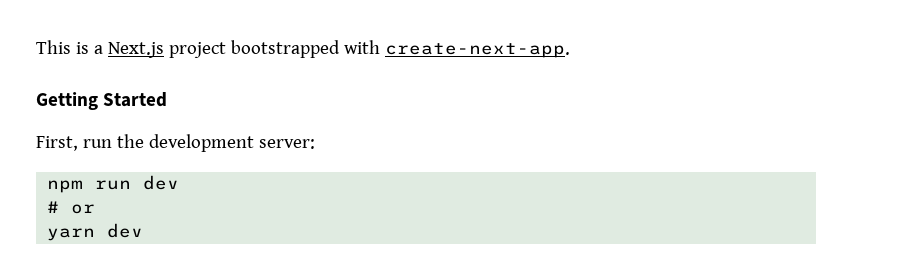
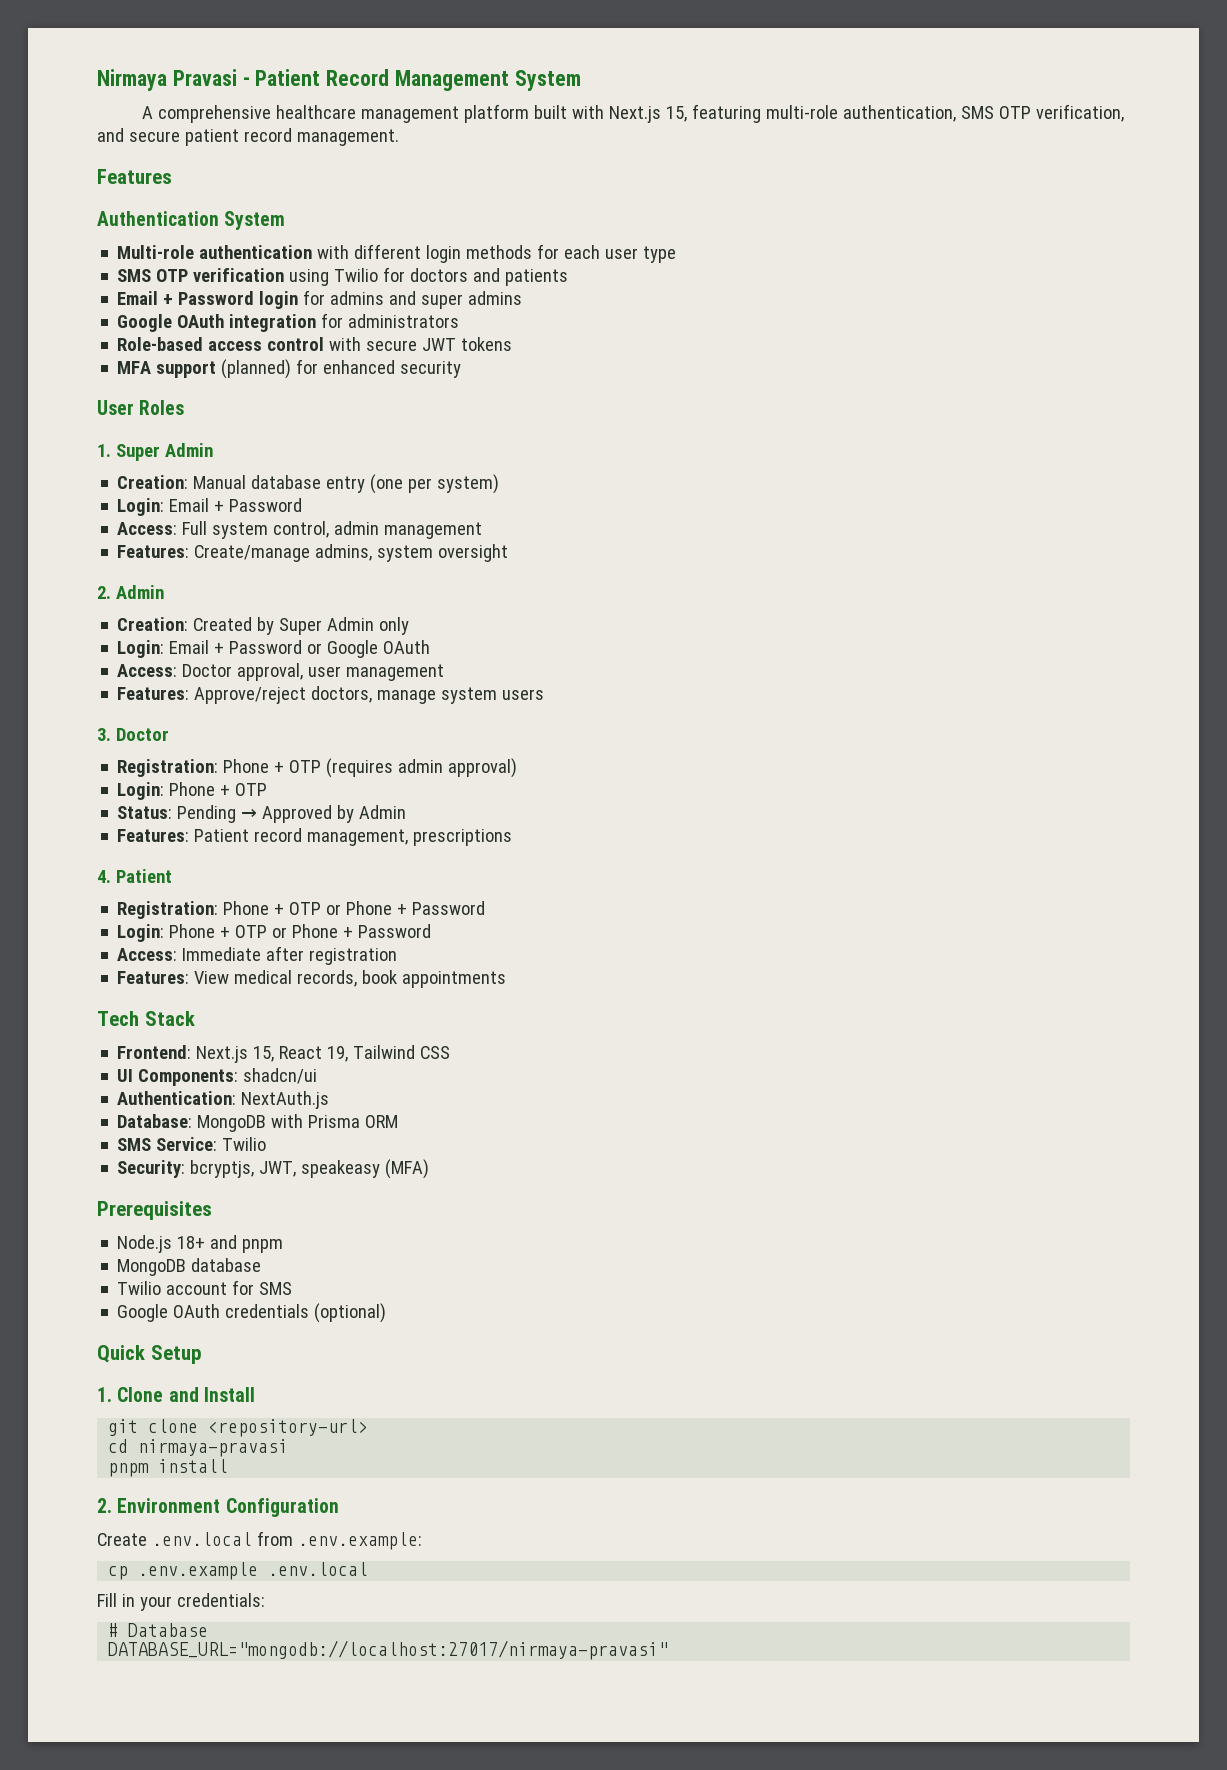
- This is a Next.js project bootstrapped with create-next-app.
- Getting Started
- First, run the development server:
- npm run dev
- # or
- yarn dev
+ Nirmaya Pravasi - Patient Record Management System
+ A comprehensive healthcare management platform built with Next.js 15, featuring multi-role authentication, SMS OTP verification, and secure patient record management.
+ Features
+ Authentication System
+ Multi-role authentication with different login methods for each user type
+ SMS OTP verification using Twilio for doctors and patients
+ Email + Password login for admins and super admins
+ Google OAuth integration for administrators
+ Role-based access control with secure JWT tokens
+ MFA support (planned) for enhanced security
+ User Roles
+ 1. Super Admin
+ Creation: Manual database entry (one per system)
+ Login: Email + Password
+ Access: Full system control, admin management
+ Features: Create/manage admins, system oversight
+ 2. Admin
+ Creation: Created by Super Admin only
+ Login: Email + Password or Google OAuth
+ Access: Doctor approval, user management
+ Features: Approve/reject doctors, manage system users
+ 3. Doctor
+ Registration: Phone + OTP (requires admin approval)
+ Login: Phone + OTP
+ Status: Pending → Approved by Admin
+ Features: Patient record management, prescriptions
+ 4. Patient
+ Registration: Phone + OTP or Phone + Password
+ Login: Phone + OTP or Phone + Password
+ Access: Immediate after registration
+ Features: View medical records, book appointments
+ Tech Stack
+ Frontend: Next.js 15, React 19, Tailwind CSS
+ UI Components: shadcn/ui
+ Authentication: NextAuth.js
+ Database: MongoDB with Prisma ORM
+ SMS Service: Twilio
+ Security: bcryptjs, JWT, speakeasy (MFA)
+ Prerequisites
+ Node.js 18+ and pnpm
+ MongoDB database
+ Twilio account for SMS
+ Google OAuth credentials (optional)
+ Quick Setup
+ 1. Clone and Install
+ git clone <repository-url>
+ cd nirmaya-pravasi
+ pnpm install
+ 2. Environment Configuration
+ Create .env.local from .env.example:
+ cp .env.example .env.local
+ Fill in your credentials:
+ # Database
+ DATABASE_URL="mongodb://localhost:27017/nirmaya-pravasi"

